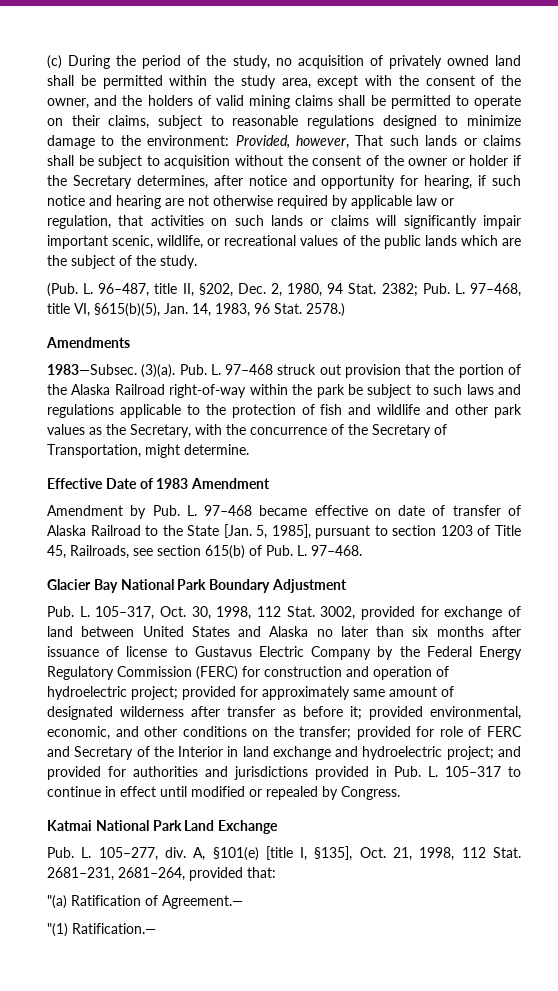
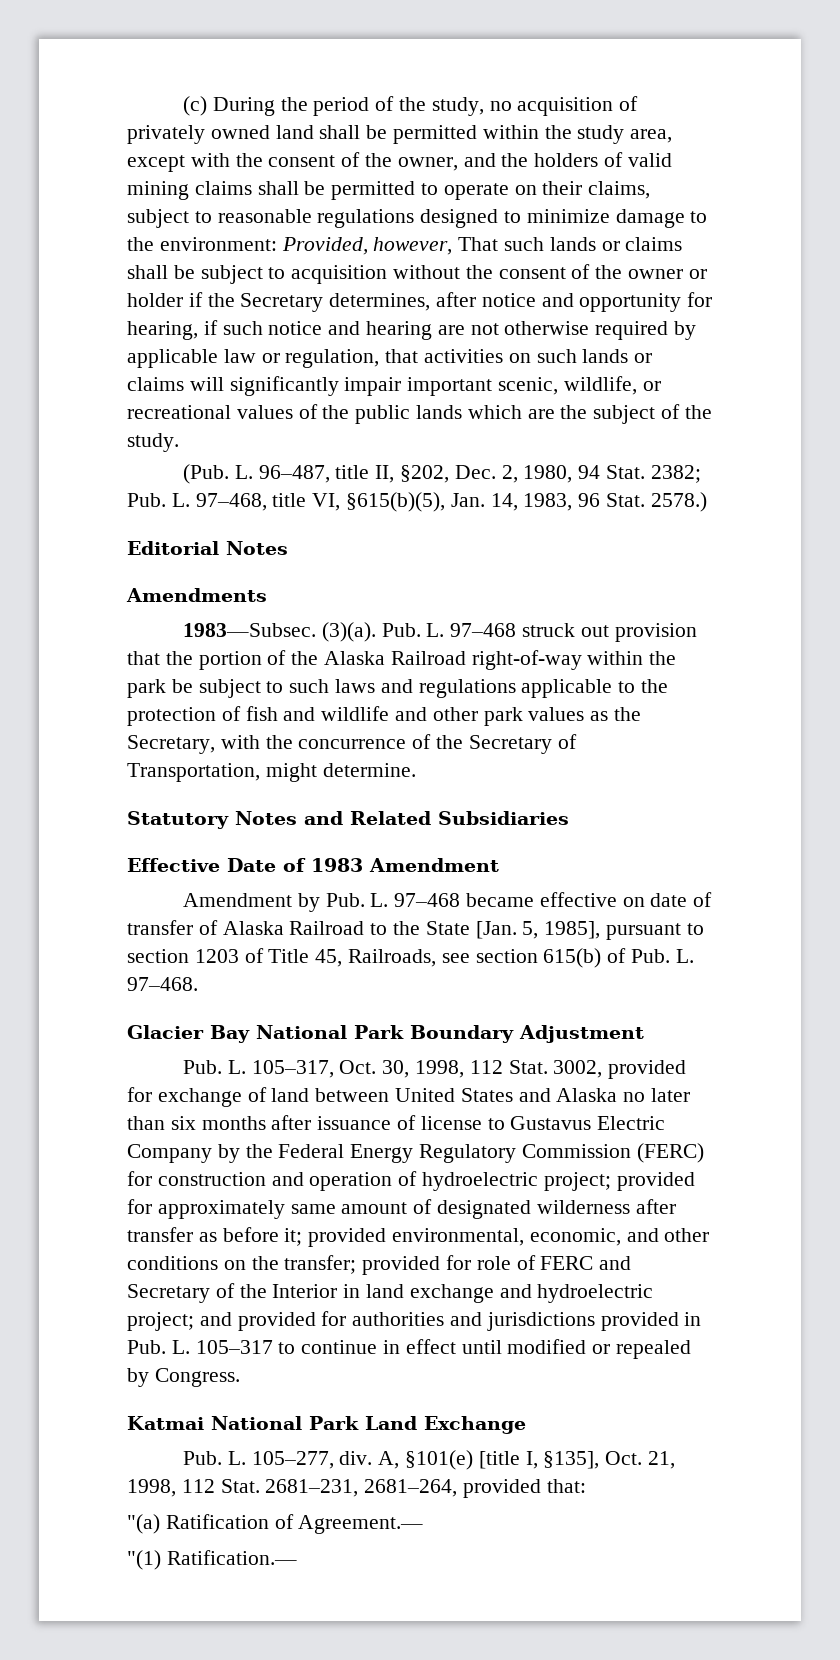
+ Editorial Notes
+ Statutory Notes and Related Subsidiaries

